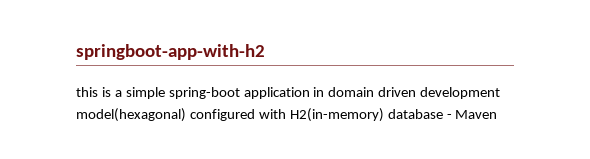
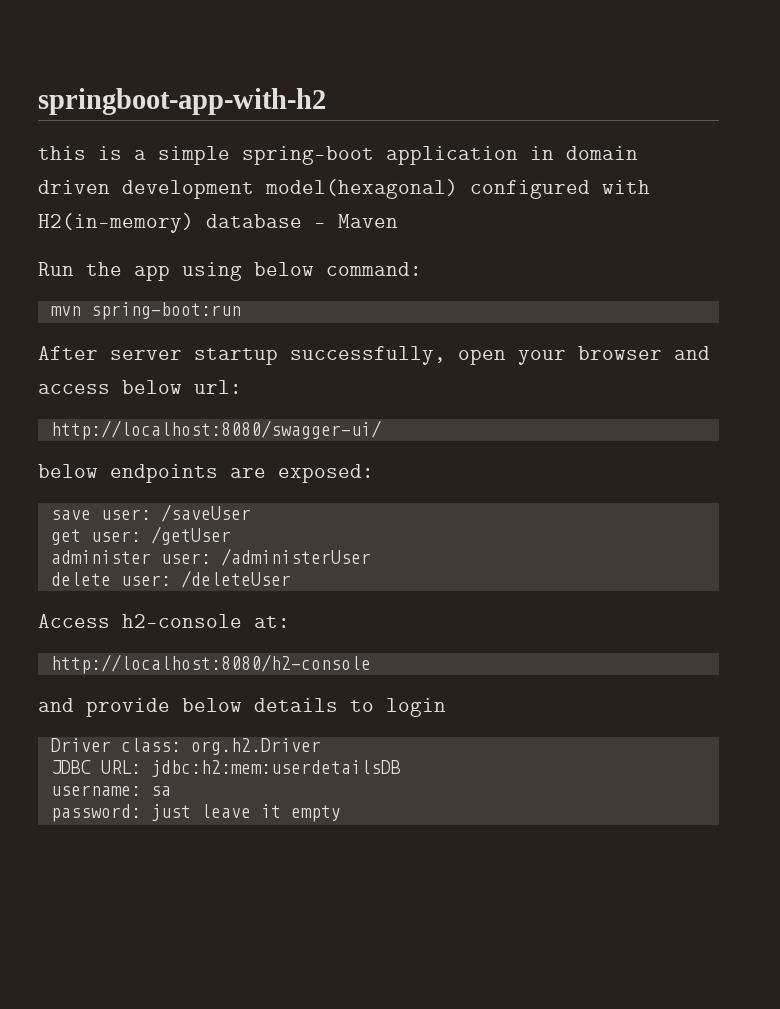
+ Run the app using below command:
+ mvn spring-boot:run
+ After server startup successfully, open your browser and access below url:
+ http://localhost:8080/swagger-ui/
+ below endpoints are exposed:
+ save user: /saveUser
+ get user: /getUser
+ administer user: /administerUser
+ delete user: /deleteUser
+ Access h2-console at:
+ http://localhost:8080/h2-console
+ and provide below details to login
+ Driver class: org.h2.Driver
+ JDBC URL: jdbc:h2:mem:userdetailsDB
+ username: sa
+ password: just leave it empty

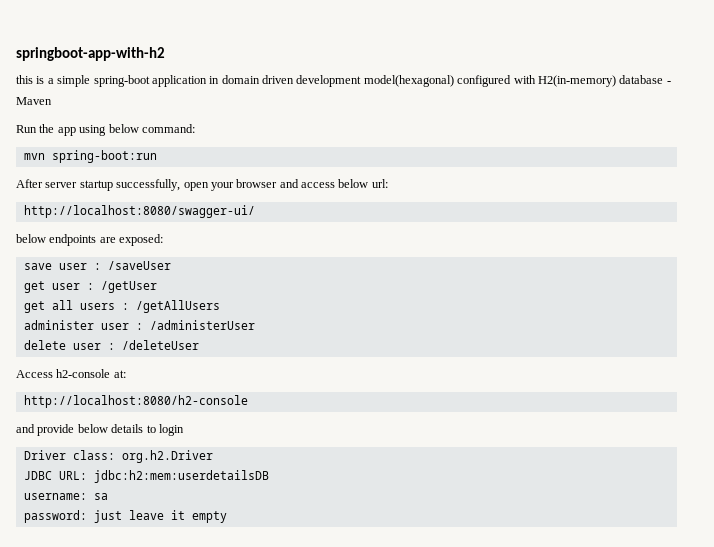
- save user: /saveUser
+ save user : /saveUser
- get user: /getUser
+ get user : /getUser
+ get all users : /getAllUsers
- administer user: /administerUser
+ administer user : /administerUser
- delete user: /deleteUser
+ delete user : /deleteUser

